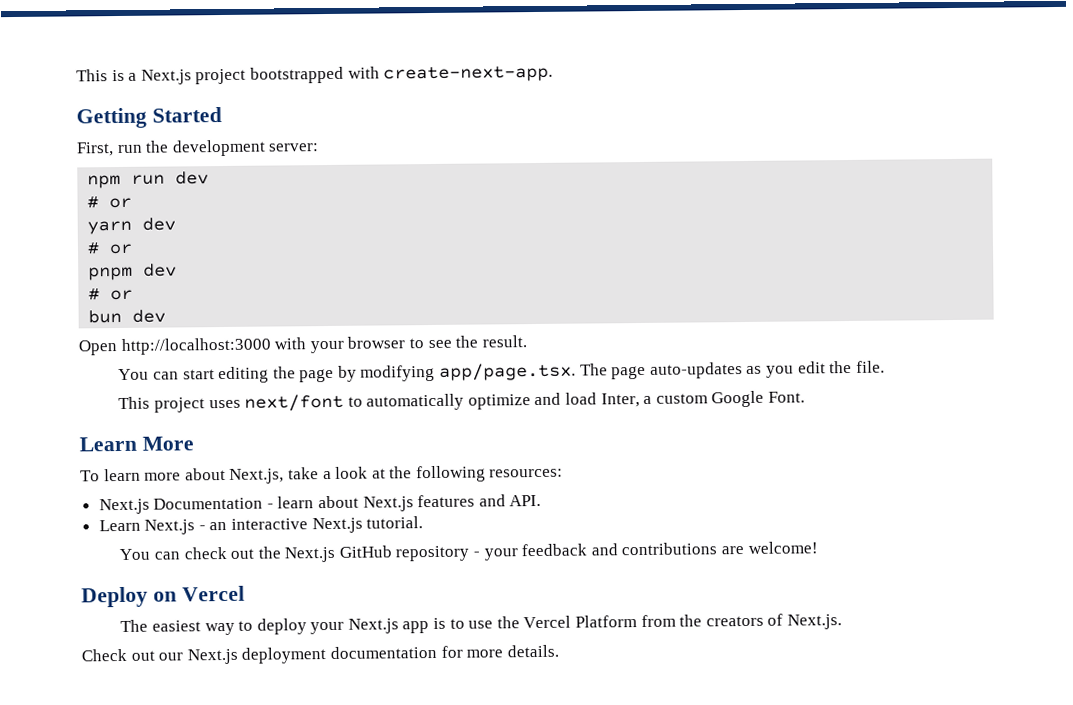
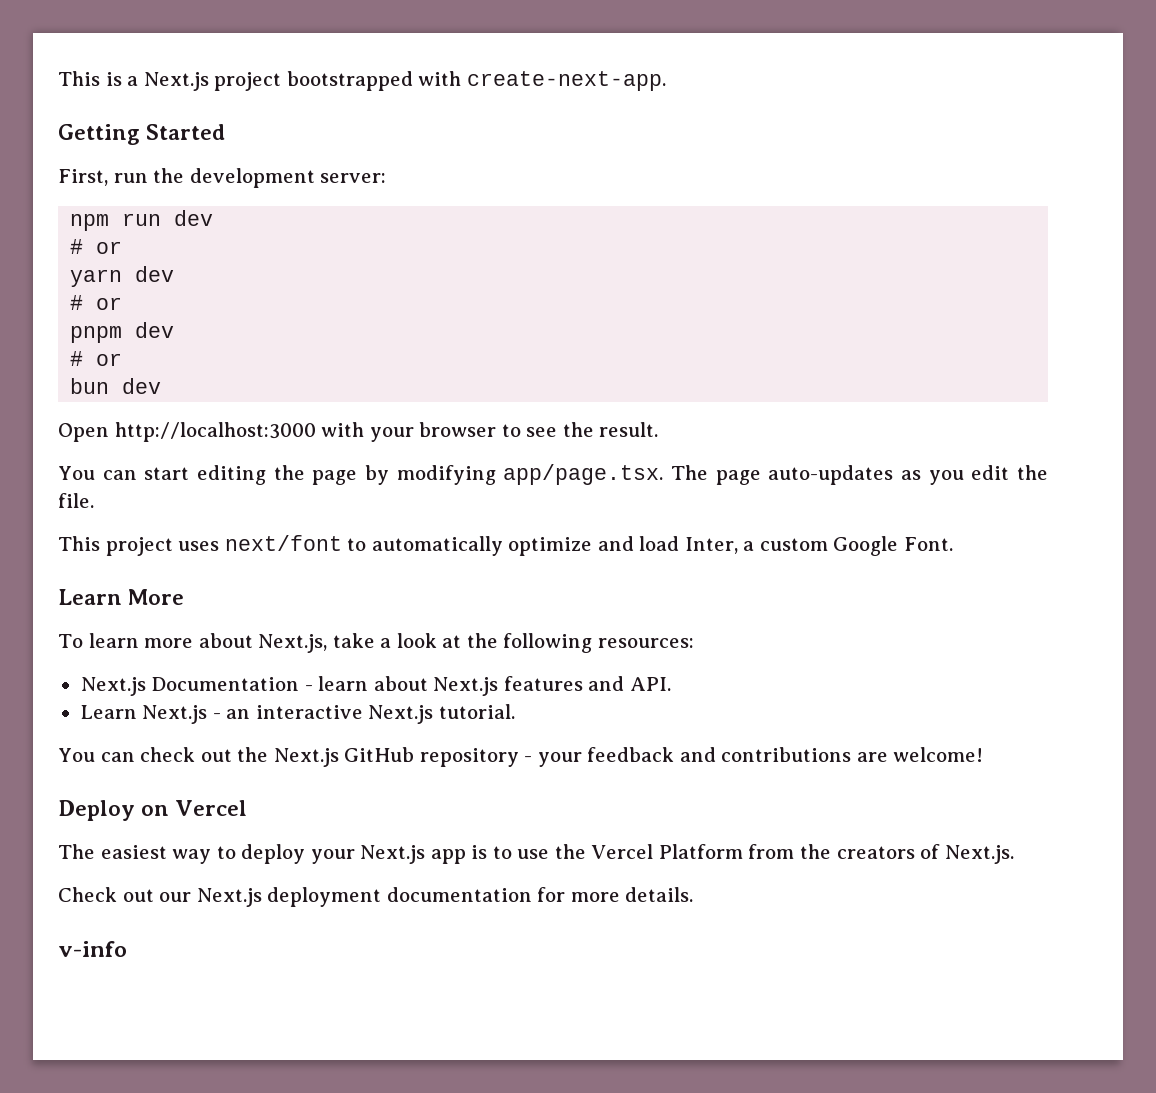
+ v-info

